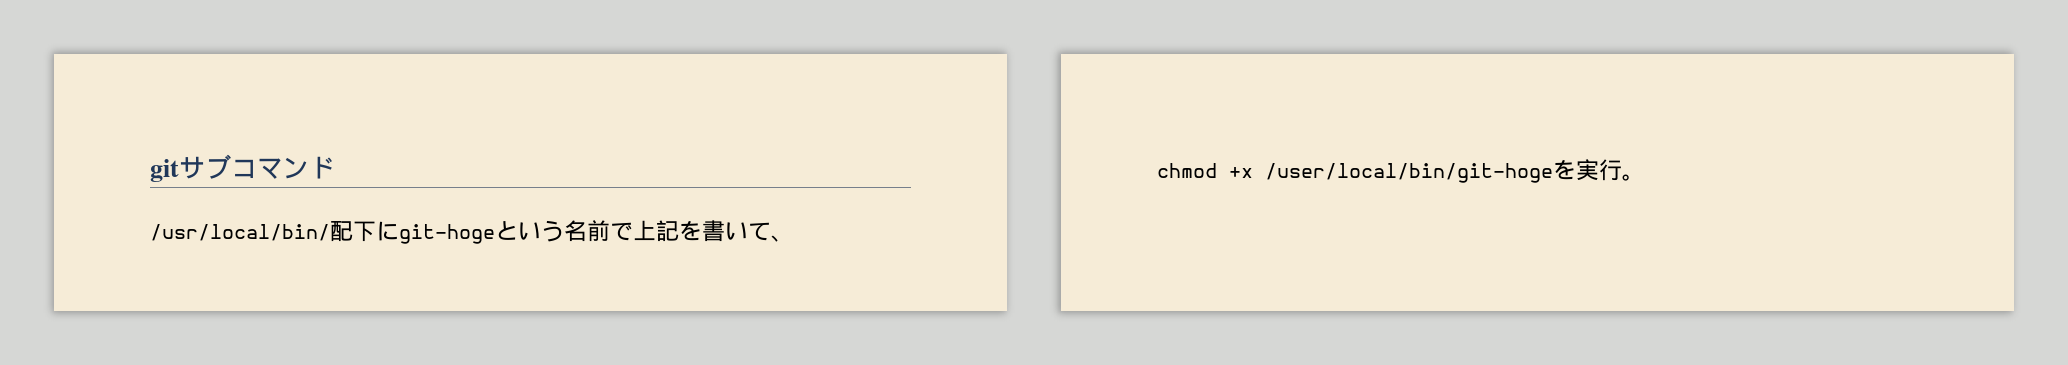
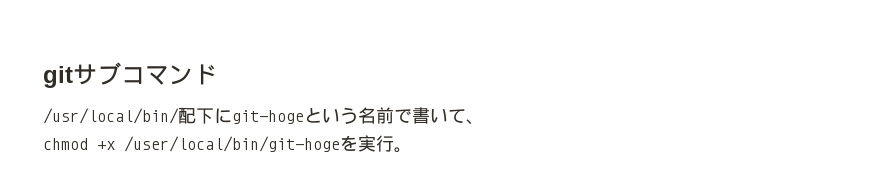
- /usr/local/bin/配下にgit-hogeという名前で上記を書いて、
+ /usr/local/bin/配下にgit-hogeという名前で書いて、

